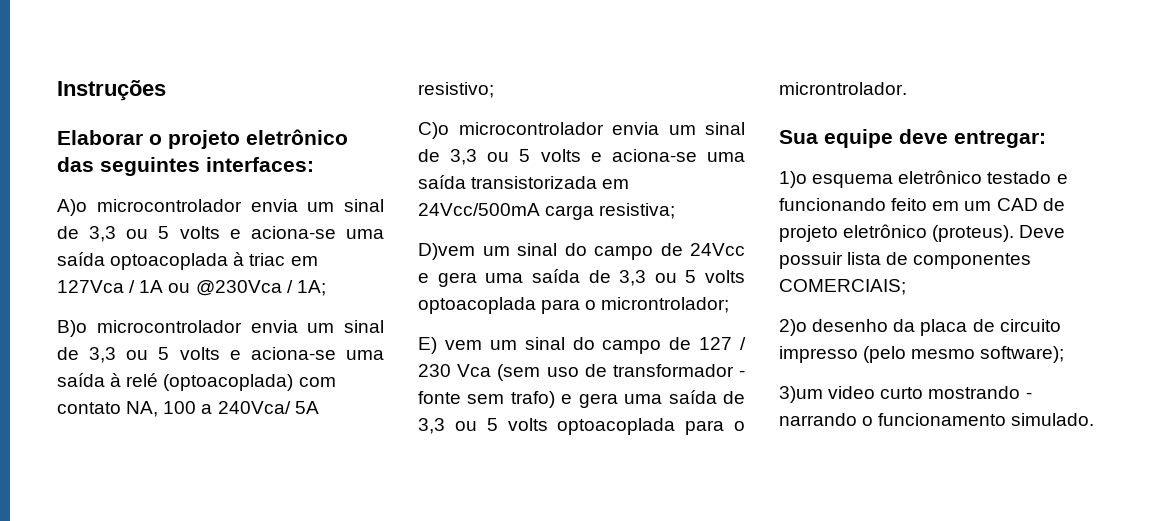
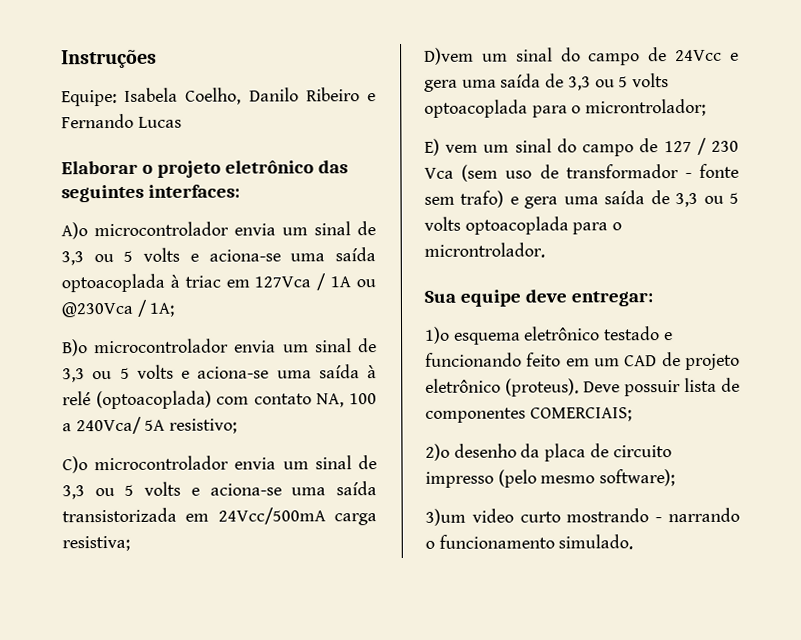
+ Equipe: Isabela Coelho, Danilo Ribeiro e Fernando Lucas

